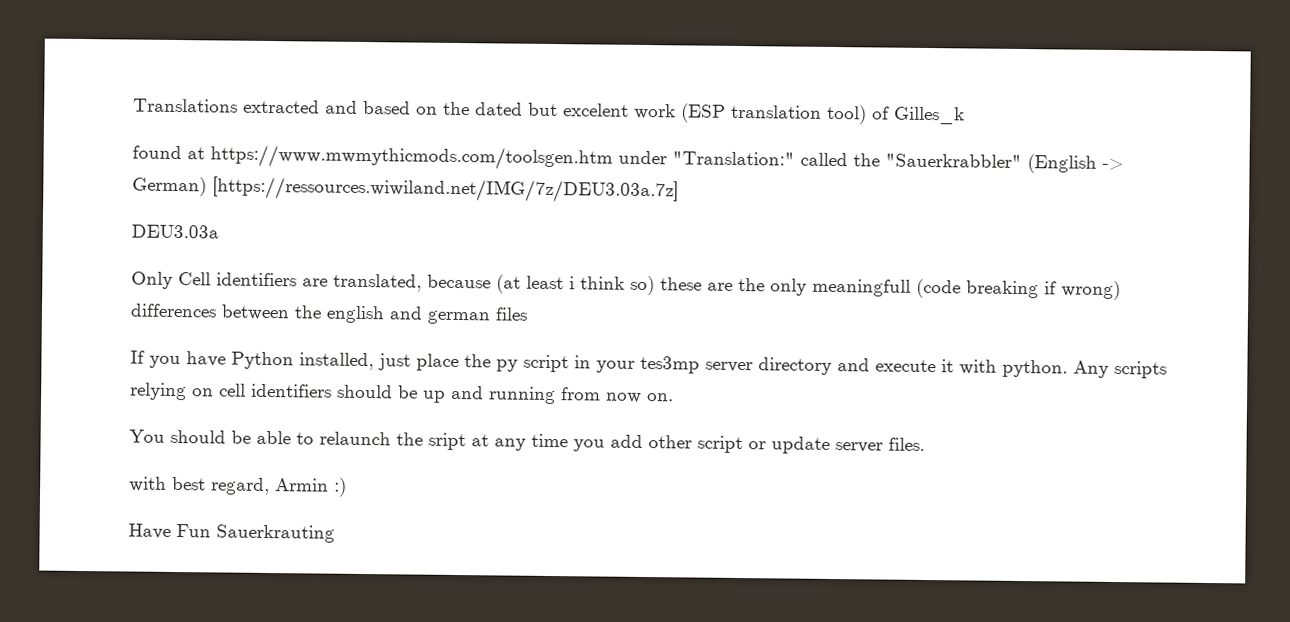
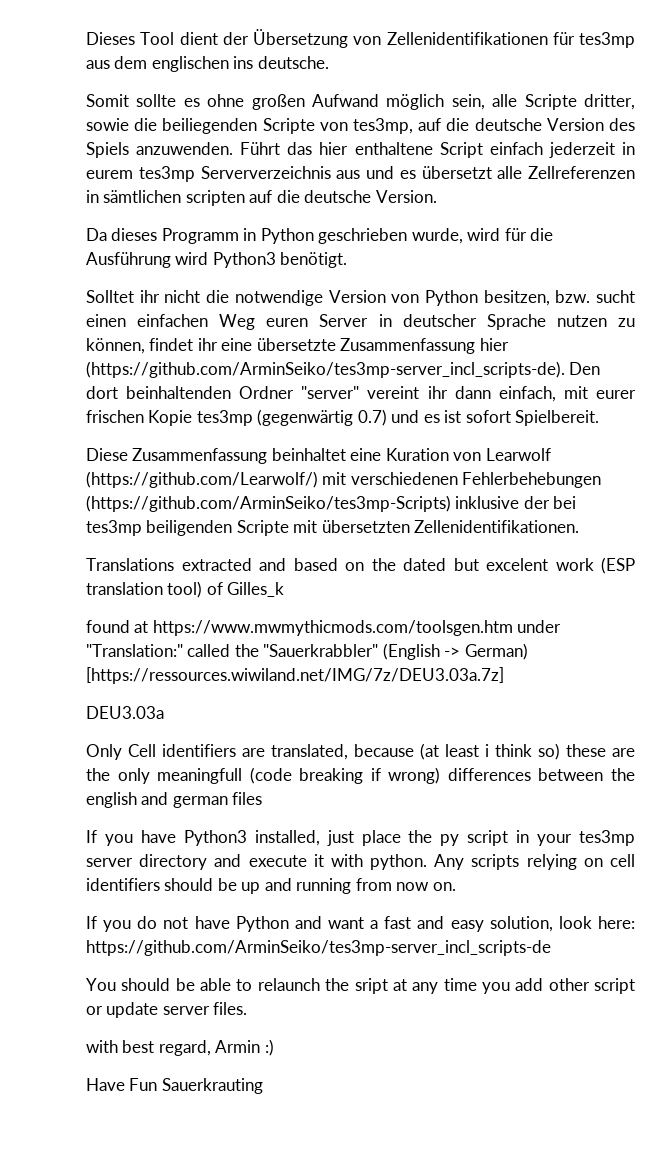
+ Dieses Tool dient der Übersetzung von Zellenidentifikationen für tes3mp aus dem englischen ins deutsche.
+ Somit sollte es ohne großen Aufwand möglich sein, alle Scripte dritter, sowie die beiliegenden Scripte von tes3mp, auf die deutsche Version des Spiels anzuwenden. Führt das hier enthaltene Script einfach jederzeit in eurem tes3mp Serververzeichnis aus und es übersetzt alle Zellreferenzen in sämtlichen scripten auf die deutsche Version.
+ Da dieses Programm in Python geschrieben wurde, wird für die Ausführung wird Python3 benötigt.
+ Solltet ihr nicht die notwendige Version von Python besitzen, bzw. sucht einen einfachen Weg euren Server in deutscher Sprache nutzen zu können, findet ihr eine übersetzte Zusammenfassung hier (https://github.com/ArminSeiko/tes3mp-server_incl_scripts-de). Den dort beinhaltenden Ordner "server" vereint ihr dann einfach, mit eurer frischen Kopie tes3mp (gegenwärtig 0.7) und es ist sofort Spielbereit.
+ Diese Zusammenfassung beinhaltet eine Kuration von Learwolf (https://github.com/Learwolf/) mit verschiedenen Fehlerbehebungen (https://github.com/ArminSeiko/tes3mp-Scripts) inklusive der bei tes3mp beiligenden Scripte mit übersetzten Zellenidentifikationen.
- If you have Python installed, just place the py script in your tes3mp server directory and execute it with python.
+ If you have Python3 installed, just place the py script in your tes3mp server directory and execute it with python.
+ If you do not have Python and want a fast and easy solution, look here: https://github.com/ArminSeiko/tes3mp-server_incl_scripts-de

